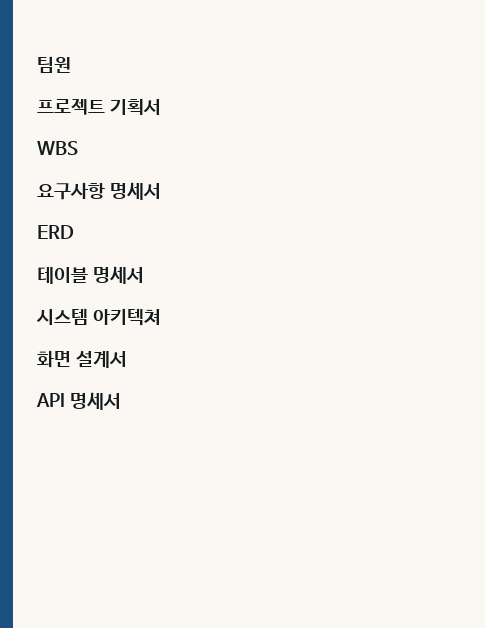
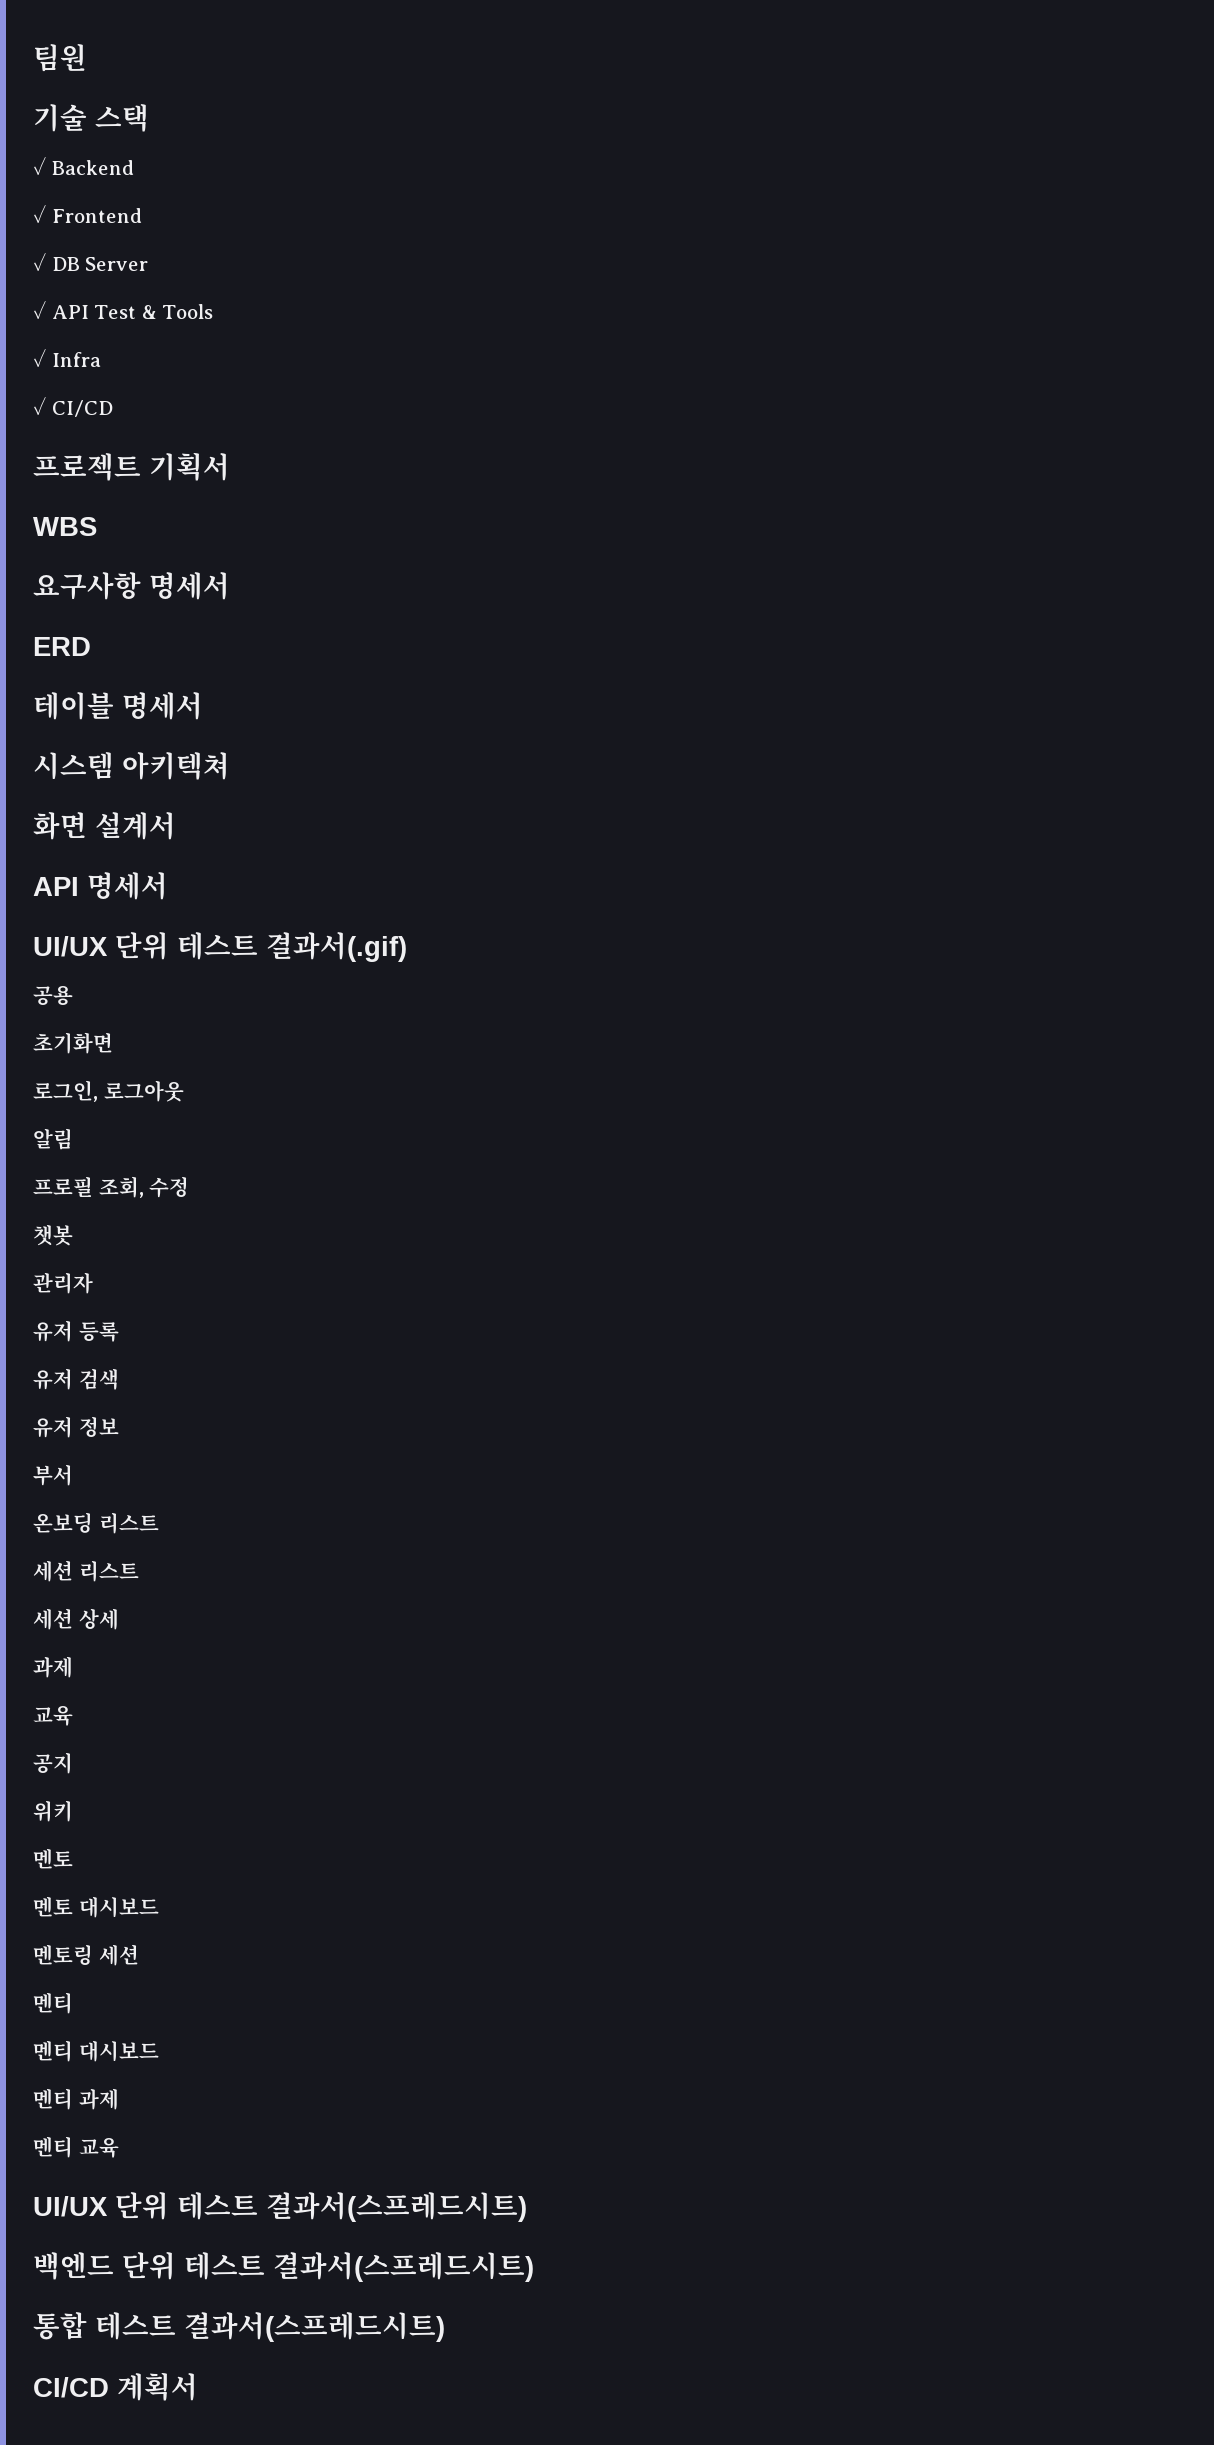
+ 기술 스택
+ ✓ Backend
+ ✓ Frontend
+ ✓ DB Server
+ ✓ API Test & Tools
+ ✓ Infra
+ ✓ CI/CD
+ UI/UX 단위 테스트 결과서(.gif)
+ 공용
+ 초기화면
+ 로그인, 로그아웃
+ 알림
+ 프로필 조회, 수정
+ 챗봇
+ 관리자
+ 유저 등록
+ 유저 검색
+ 유저 정보
+ 부서
+ 온보딩 리스트
+ 세션 리스트
+ 세션 상세
+ 과제
+ 교육
+ 공지
+ 위키
+ 멘토
+ 멘토 대시보드
+ 멘토링 세션
+ 멘티
+ 멘티 대시보드
+ 멘티 과제
+ 멘티 교육
+ UI/UX 단위 테스트 결과서(스프레드시트)
+ 백엔드 단위 테스트 결과서(스프레드시트)
+ 통합 테스트 결과서(스프레드시트)
+ CI/CD 계획서

